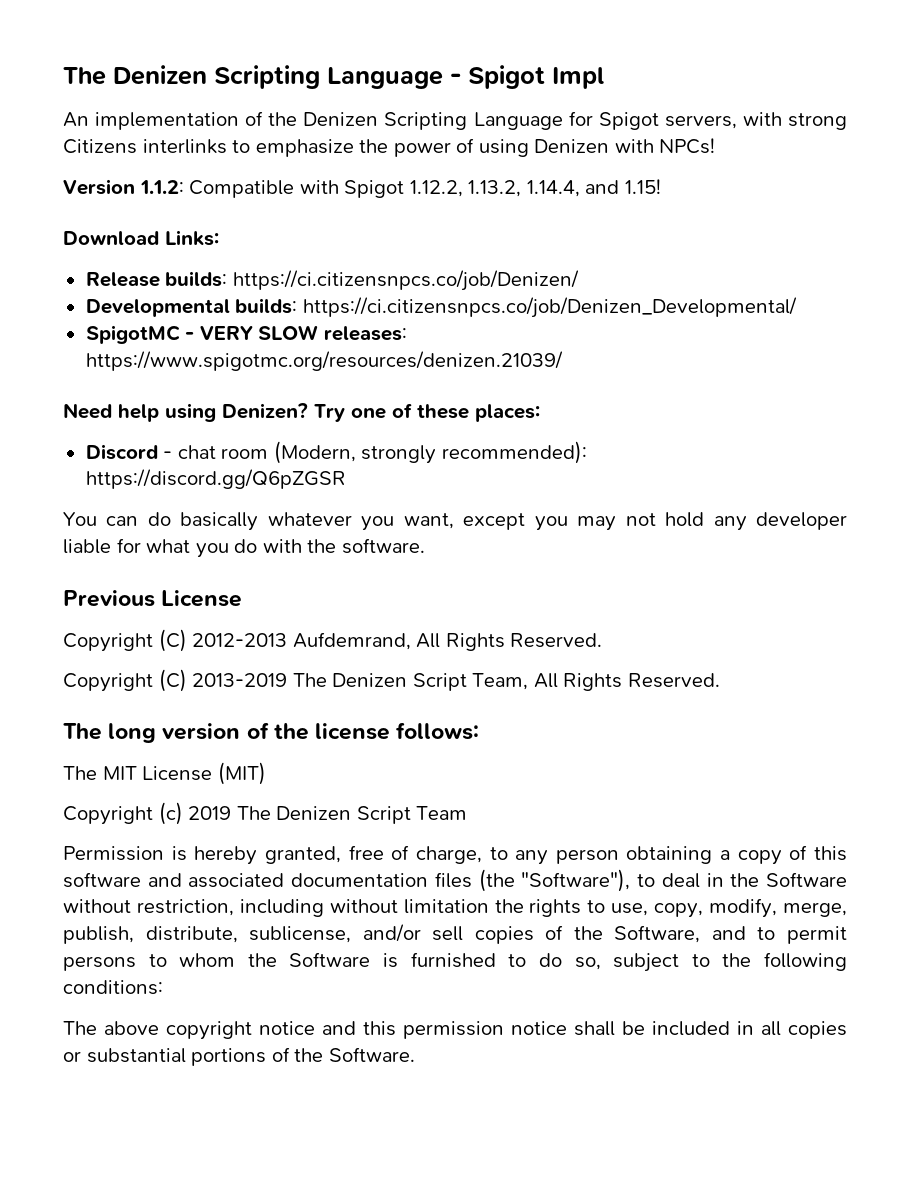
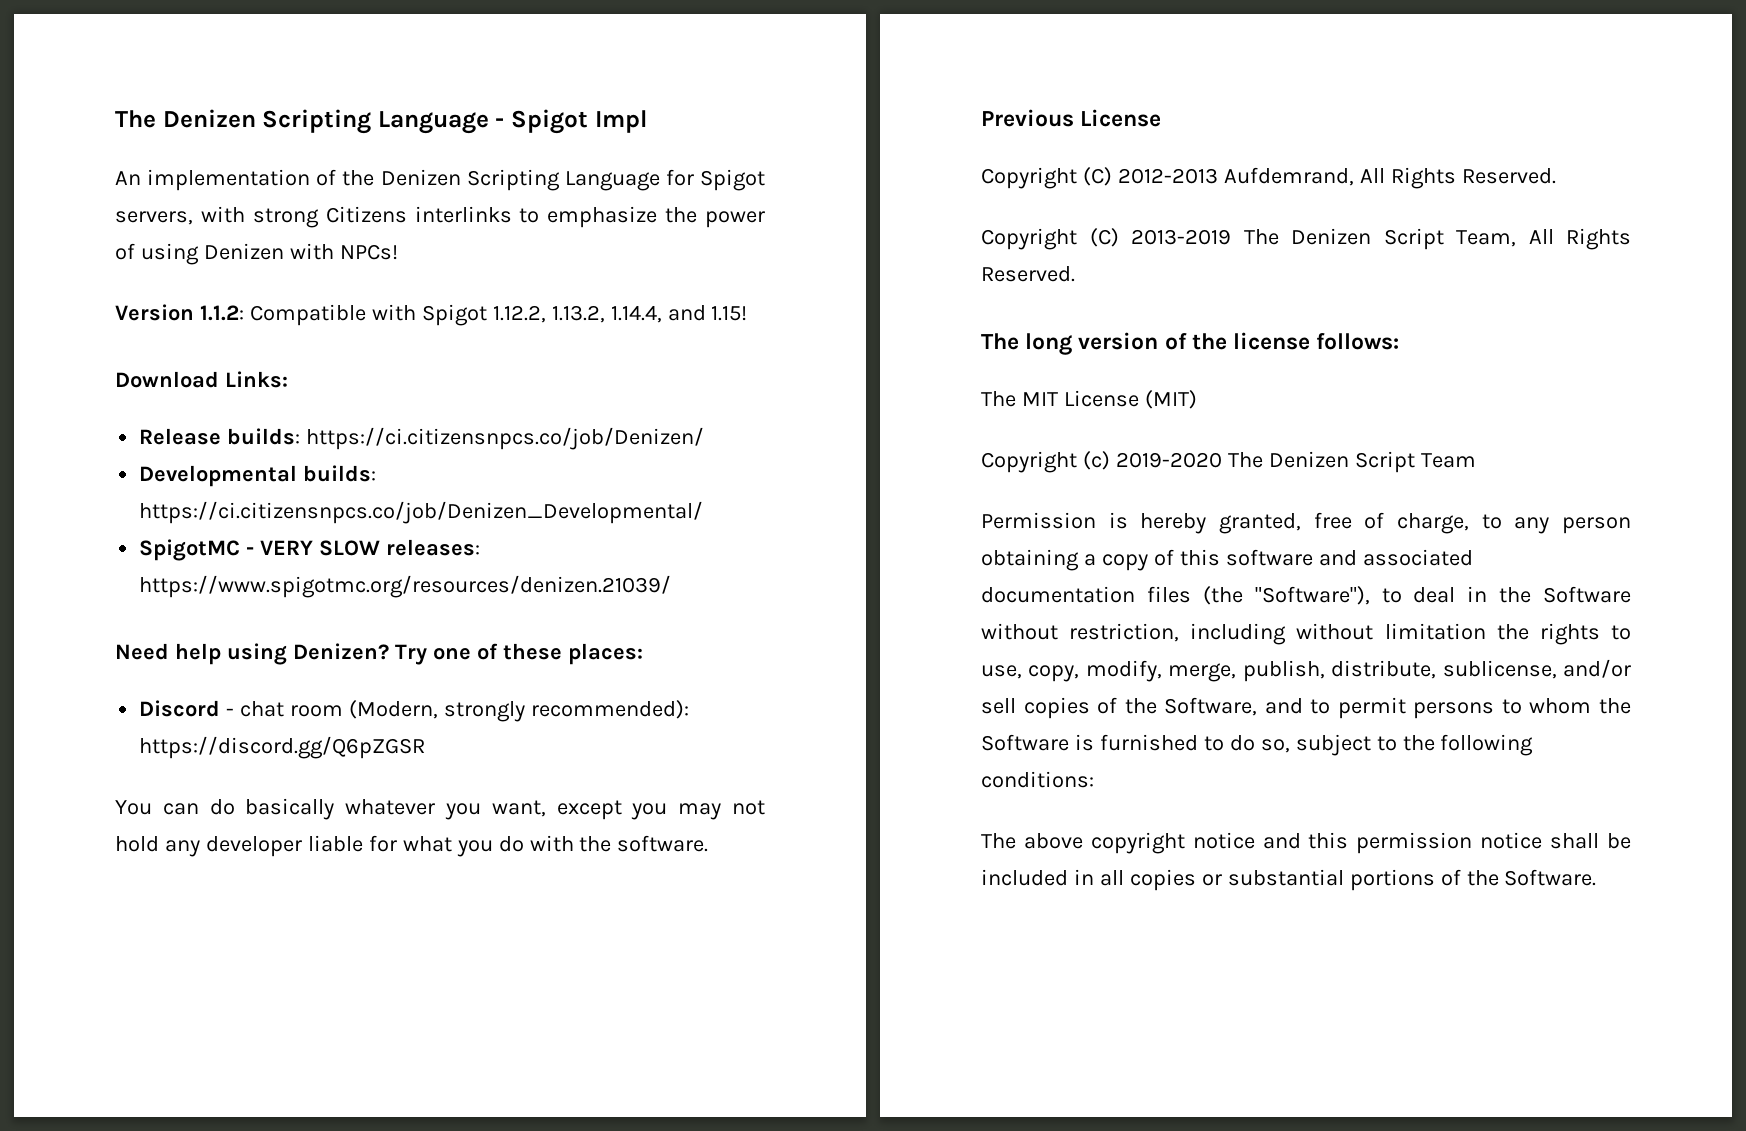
- Copyright (c) 2019 The Denizen Script Team
+ Copyright (c) 2019-2020 The Denizen Script Team

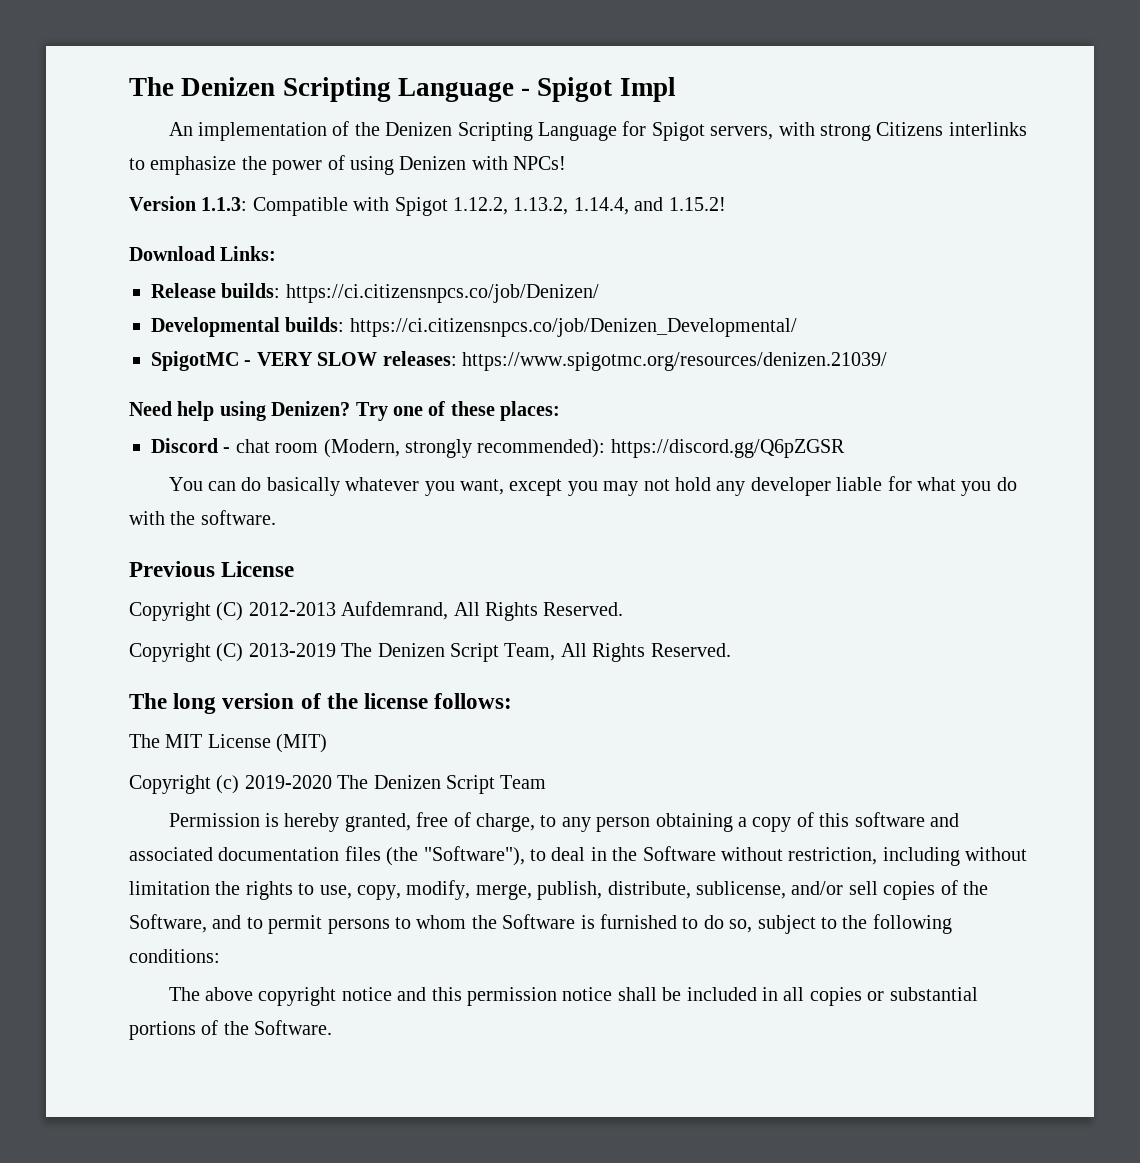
- Version 1.1.2: Compatible with Spigot 1.12.2, 1.13.2, 1.14.4, and 1.15!
+ Version 1.1.3: Compatible with Spigot 1.12.2, 1.13.2, 1.14.4, and 1.15.2!

